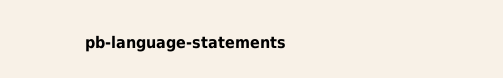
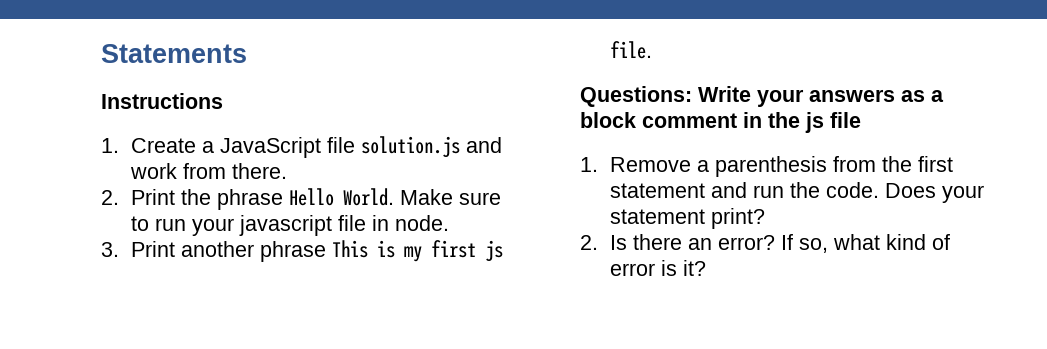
- pb-language-statements
+ Statements
+ Instructions
+ 1. Create a JavaScript file solution.js and work from there.
+ 2. Print the phrase Hello World. Make sure to run your javascript file in node.
+ 3. Print another phrase This is my first js file.
+ Questions: Write your answers as a block comment in the js file
+ 1. Remove a parenthesis from the first statement and run the code. Does your statement print?
+ 2. Is there an error? If so, what kind of error is it?

